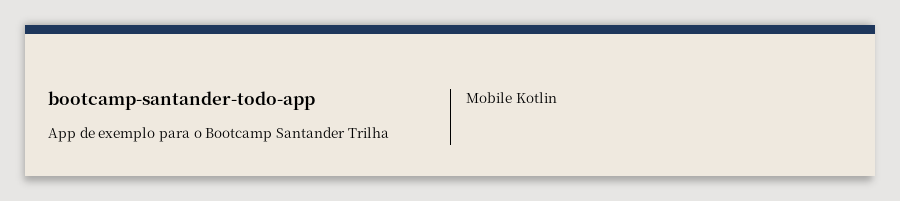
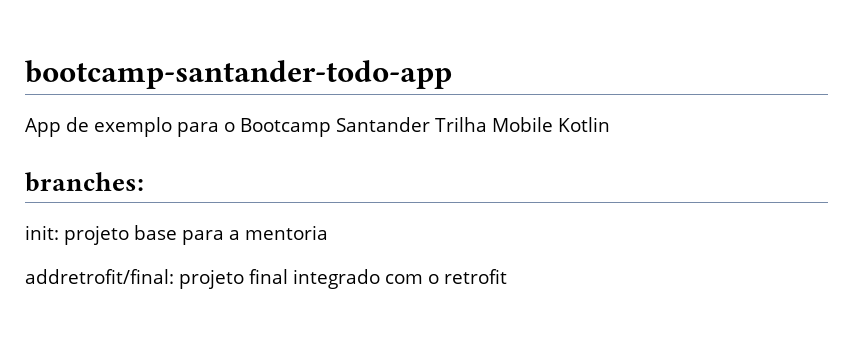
+ branches:
+ init: projeto base para a mentoria
+ addretrofit/final: projeto final integrado com o retrofit

